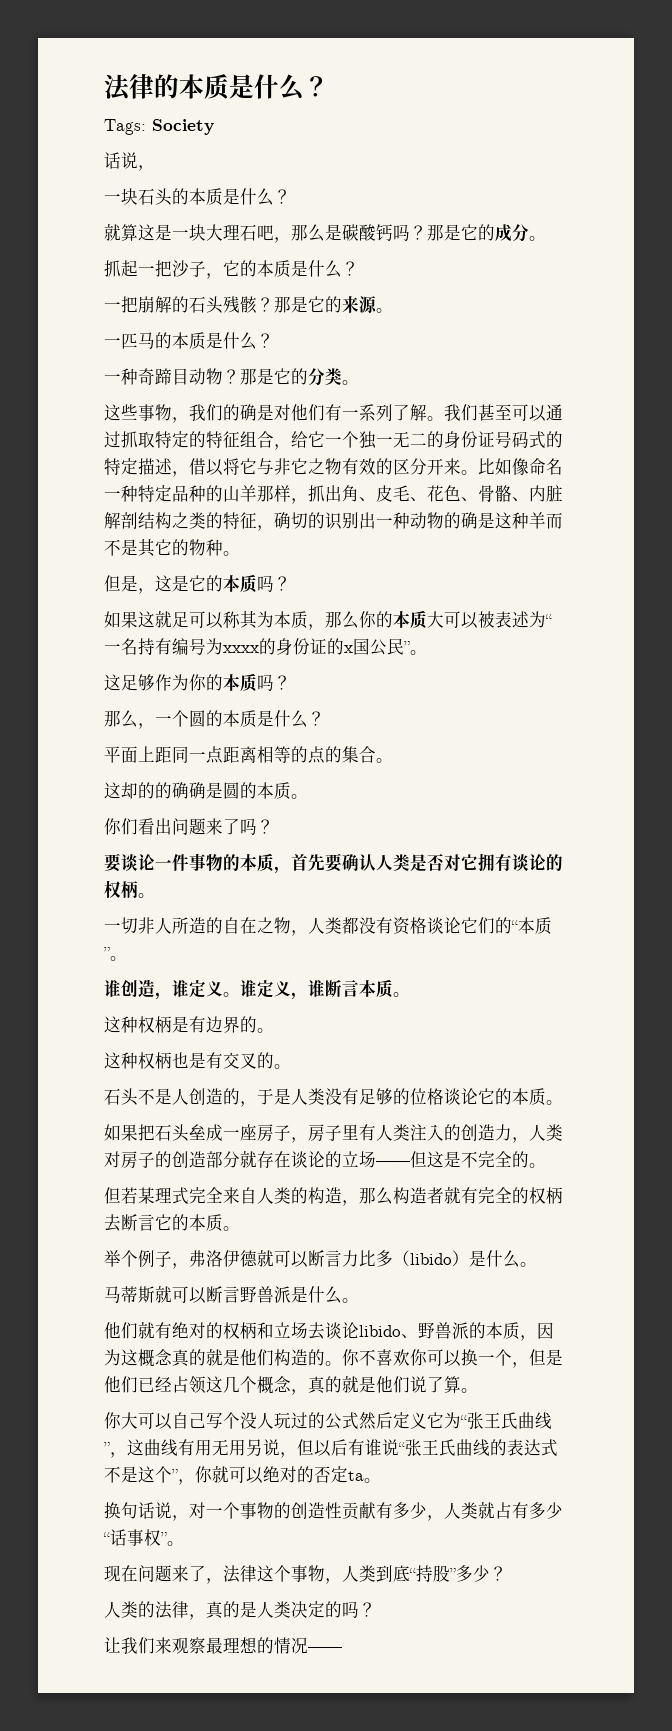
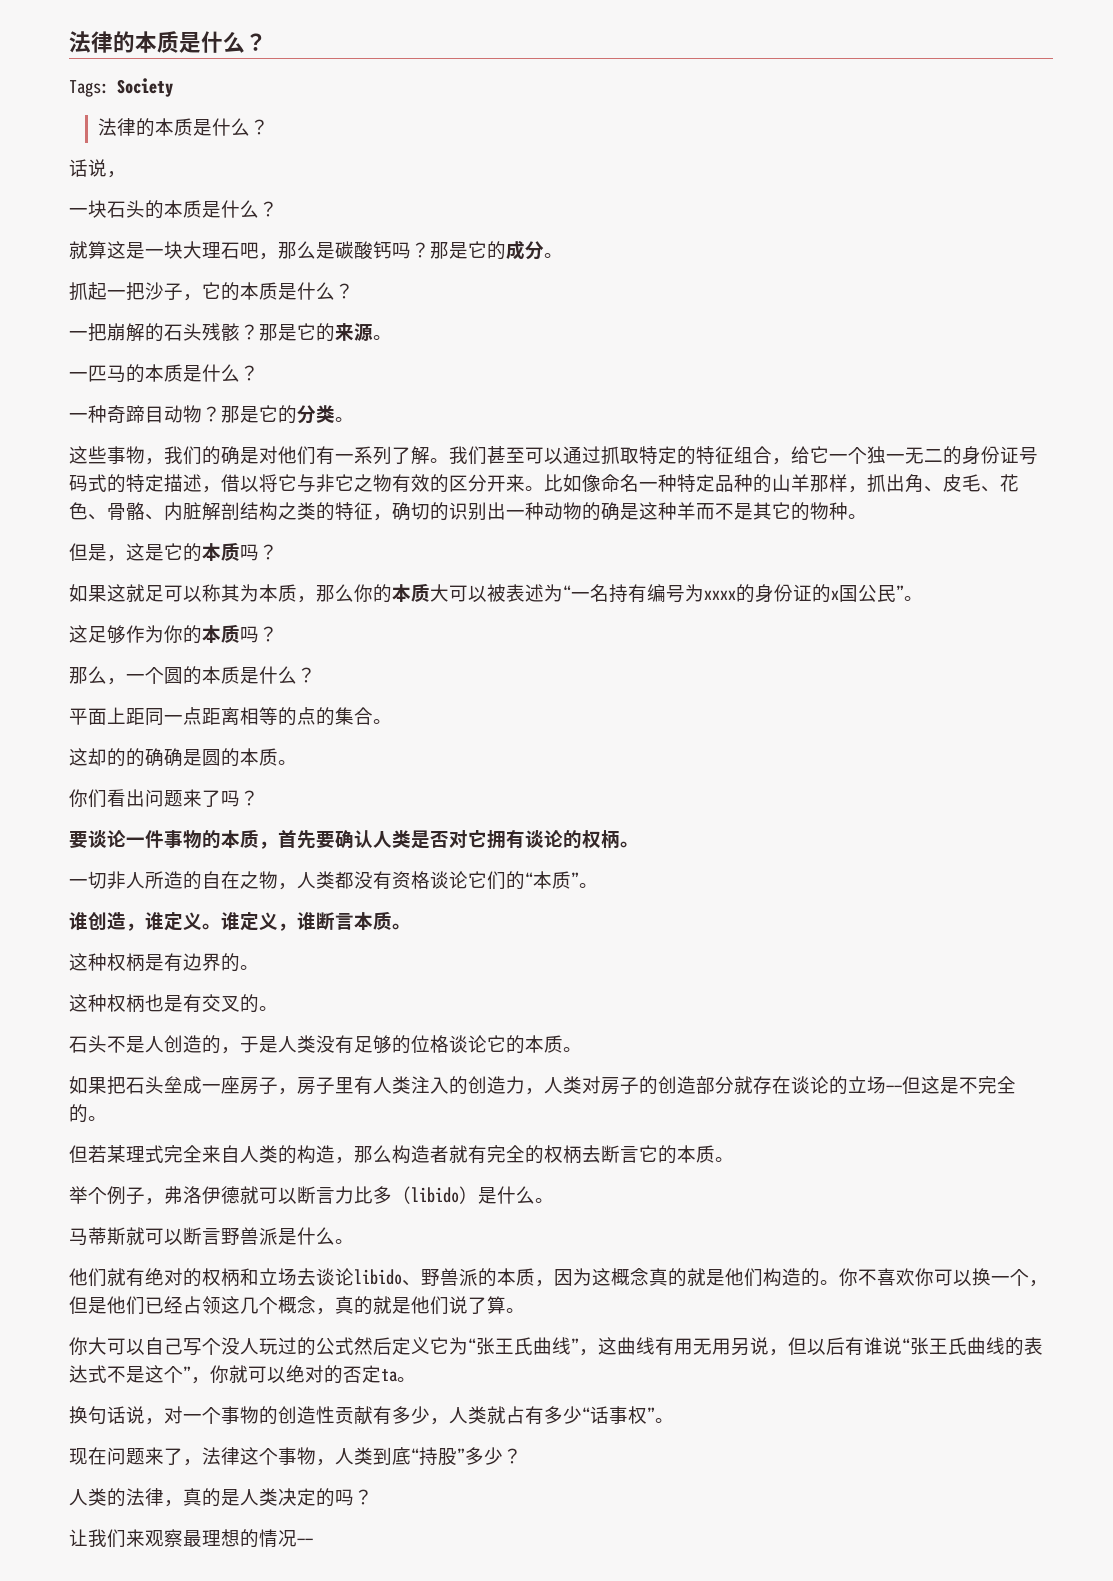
  Tags: Society
+ 法律的本质是什么？

